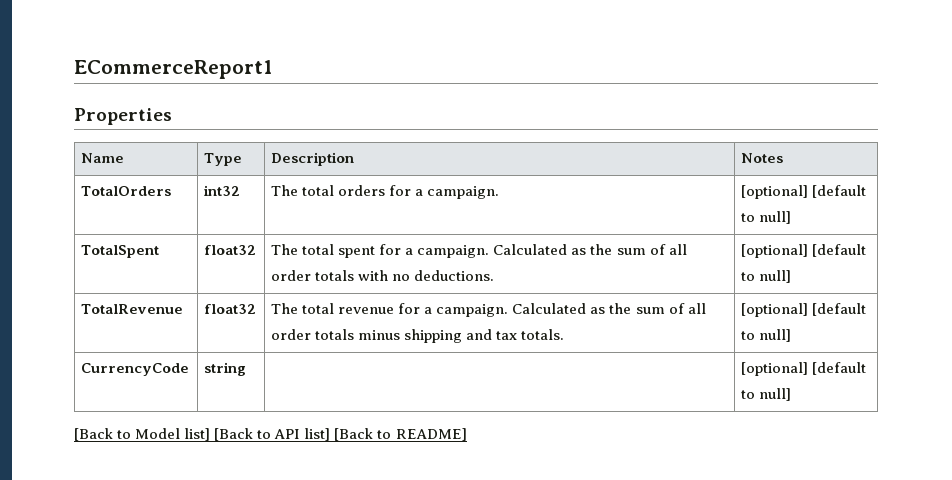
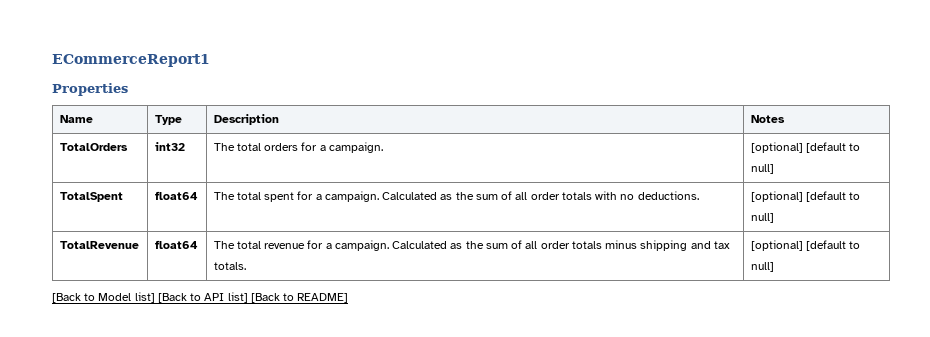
- TotalSpent | float32 | The total spent for a campaign. Calculated as the sum of all order totals with no deductions. | [optional] [default to null]
+ TotalSpent | float64 | The total spent for a campaign. Calculated as the sum of all order totals with no deductions. | [optional] [default to null]
- TotalRevenue | float32 | The total revenue for a campaign. Calculated as the sum of all order totals minus shipping and tax totals. | [optional] [default to null]
+ TotalRevenue | float64 | The total revenue for a campaign. Calculated as the sum of all order totals minus shipping and tax totals. | [optional] [default to null]
- CurrencyCode | string | | [optional] [default to null]

